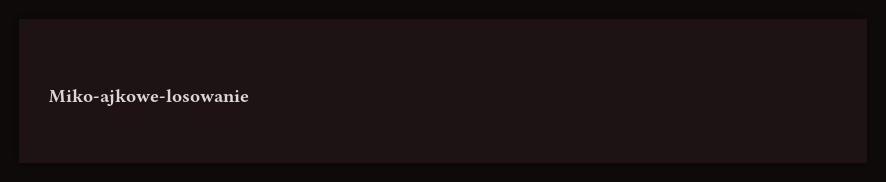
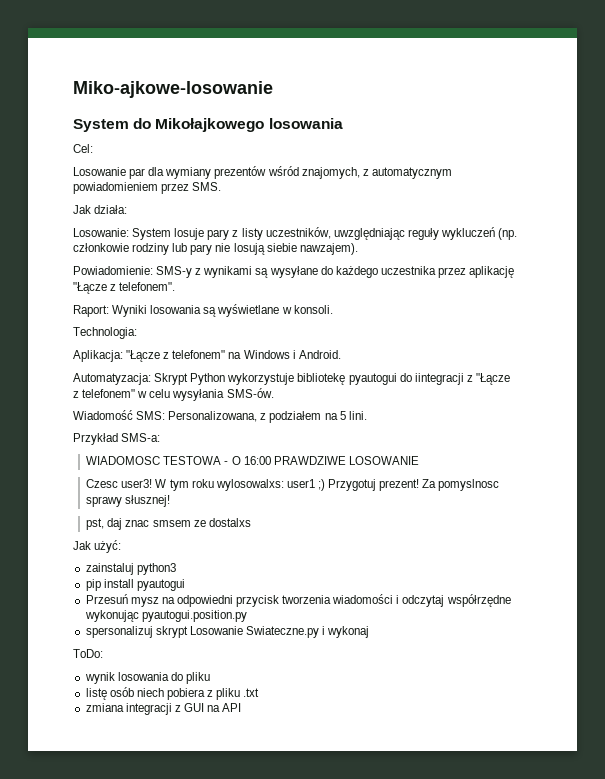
+ System do Mikołajkowego losowania
+ Cel:
+ Losowanie par dla wymiany prezentów wśród znajomych, z automatycznym powiadomieniem przez SMS.
+ Jak działa:
+ Losowanie: System losuje pary z listy uczestników, uwzględniając reguły wykluczeń (np. członkowie rodziny lub pary nie losują siebie nawzajem).
+ Powiadomienie: SMS-y z wynikami są wysyłane do każdego uczestnika przez aplikację "Łącze z telefonem".
+ Raport: Wyniki losowania są wyświetlane w konsoli.
+ Technologia:
+ Aplikacja: "Łącze z telefonem" na Windows i Android.
+ Automatyzacja: Skrypt Python wykorzystuje bibliotekę pyautogui do iintegracji z "Łącze z telefonem" w celu wysyłania SMS-ów.
+ Wiadomość SMS: Personalizowana, z podziałem na 5 lini.
+ Przykład SMS-a:
+ WIADOMOSC TESTOWA - O 16:00 PRAWDZIWE LOSOWANIE
+ Czesc user3! W tym roku wylosowalxs: user1 ;) Przygotuj prezent! Za pomyslnosc sprawy słusznej!
+ pst, daj znac smsem ze dostalxs
+ Jak użyć:
+ zainstaluj python3
+ pip install pyautogui
+ Przesuń mysz na odpowiedni przycisk tworzenia wiadomości i odczytaj współrzędne wykonując pyautogui.position.py
+ spersonalizuj skrypt Losowanie Swiateczne.py i wykonaj
+ ToDo:
+ wynik losowania do pliku
+ listę osób niech pobiera z pliku .txt
+ zmiana integracji z GUI na API

